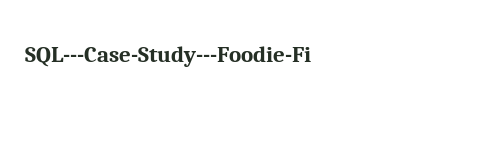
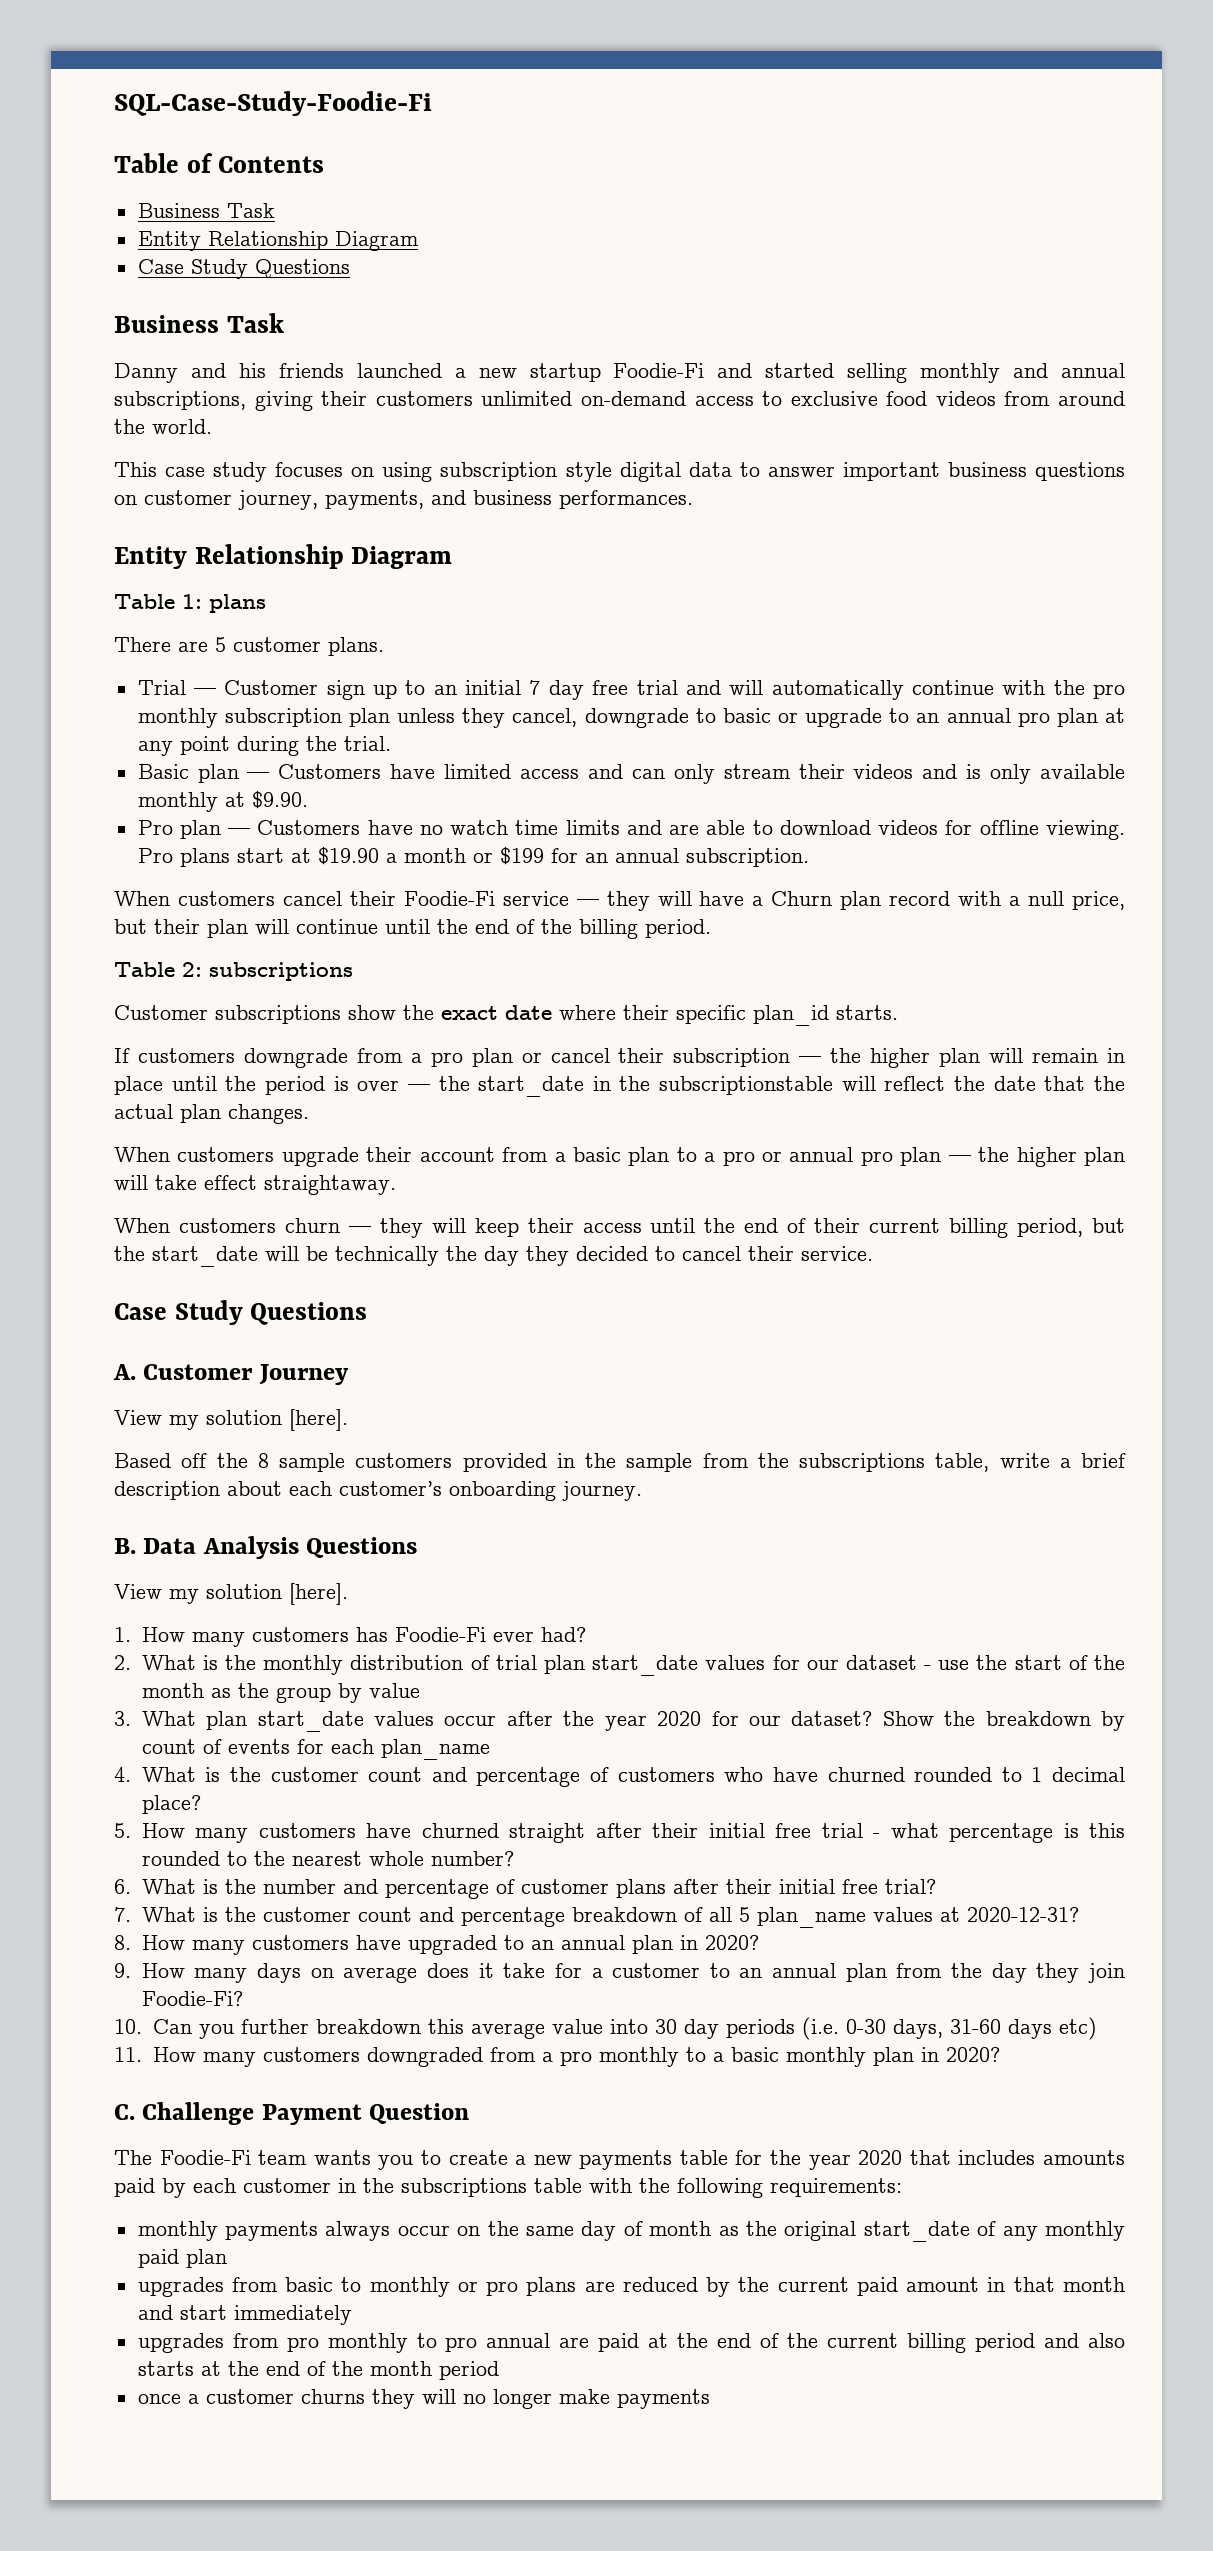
- SQL---Case-Study---Foodie-Fi
+ SQL-Case-Study-Foodie-Fi
+ Table of Contents
+ Business Task
+ Entity Relationship Diagram
+ Case Study Questions
+ Business Task
+ Danny and his friends launched a new startup Foodie-Fi and started selling monthly and annual subscriptions, giving their customers unlimited on-demand access to exclusive food videos from around the world.
+ This case study focuses on using subscription style digital data to answer important business questions on customer journey, payments, and business performances.
+ Entity Relationship Diagram
+ Table 1: plans
+ There are 5 customer plans.
+ Trial — Customer sign up to an initial 7 day free trial and will automatically continue with the pro monthly subscription plan unless they cancel, downgrade to basic or upgrade to an annual pro plan at any point during the trial.
+ Basic plan — Customers have limited access and can only stream their videos and is only available monthly at $9.90.
+ Pro plan — Customers have no watch time limits and are able to download videos for offline viewing. Pro plans start at $19.90 a month or $199 for an annual subscription.
+ When customers cancel their Foodie-Fi service — they will have a Churn plan record with a null price, but their plan will continue until the end of the billing period.
+ Table 2: subscriptions
+ Customer subscriptions show the exact date where their specific plan_id starts.
+ If customers downgrade from a pro plan or cancel their subscription — the higher plan will remain in place until the period is over — the start_date in the subscriptionstable will reflect the date that the actual plan changes.
+ When customers upgrade their account from a basic plan to a pro or annual pro plan — the higher plan will take effect straightaway.
+ When customers churn — they will keep their access until the end of their current billing period, but the start_date will be technically the day they decided to cancel their service.
+ Case Study Questions
+ A. Customer Journey
+ View my solution [here].
+ Based off the 8 sample customers provided in the sample from the subscriptions table, write a brief description about each customer’s onboarding journey.
+ B. Data Analysis Questions
+ View my solution [here].
+ 1. How many customers has Foodie-Fi ever had?
+ 2. What is the monthly distribution of trial plan start_date values for our dataset - use the start of the month as the group by value
+ 3. What plan start_date values occur after the year 2020 for our dataset? Show the breakdown by count of events for each plan_name
+ 4. What is the customer count and percentage of customers who have churned rounded to 1 decimal place?
+ 5. How many customers have churned straight after their initial free trial - what percentage is this rounded to the nearest whole number?
+ 6. What is the number and percentage of customer plans after their initial free trial?
+ 7. What is the customer count and percentage breakdown of all 5 plan_name values at 2020-12-31?
+ 8. How many customers have upgraded to an annual plan in 2020?
+ 9. How many days on average does it take for a customer to an annual plan from the day they join Foodie-Fi?
+ 10. Can you further breakdown this average value into 30 day periods (i.e. 0-30 days, 31-60 days etc)
+ 11. How many customers downgraded from a pro monthly to a basic monthly plan in 2020?
+ C. Challenge Payment Question
+ The Foodie-Fi team wants you to create a new payments table for the year 2020 that includes amounts paid by each customer in the subscriptions table with the following requirements:
+ monthly payments always occur on the same day of month as the original start_date of any monthly paid plan
+ upgrades from basic to monthly or pro plans are reduced by the current paid amount in that month and start immediately
+ upgrades from pro monthly to pro annual are paid at the end of the current billing period and also starts at the end of the month period
+ once a customer churns they will no longer make payments

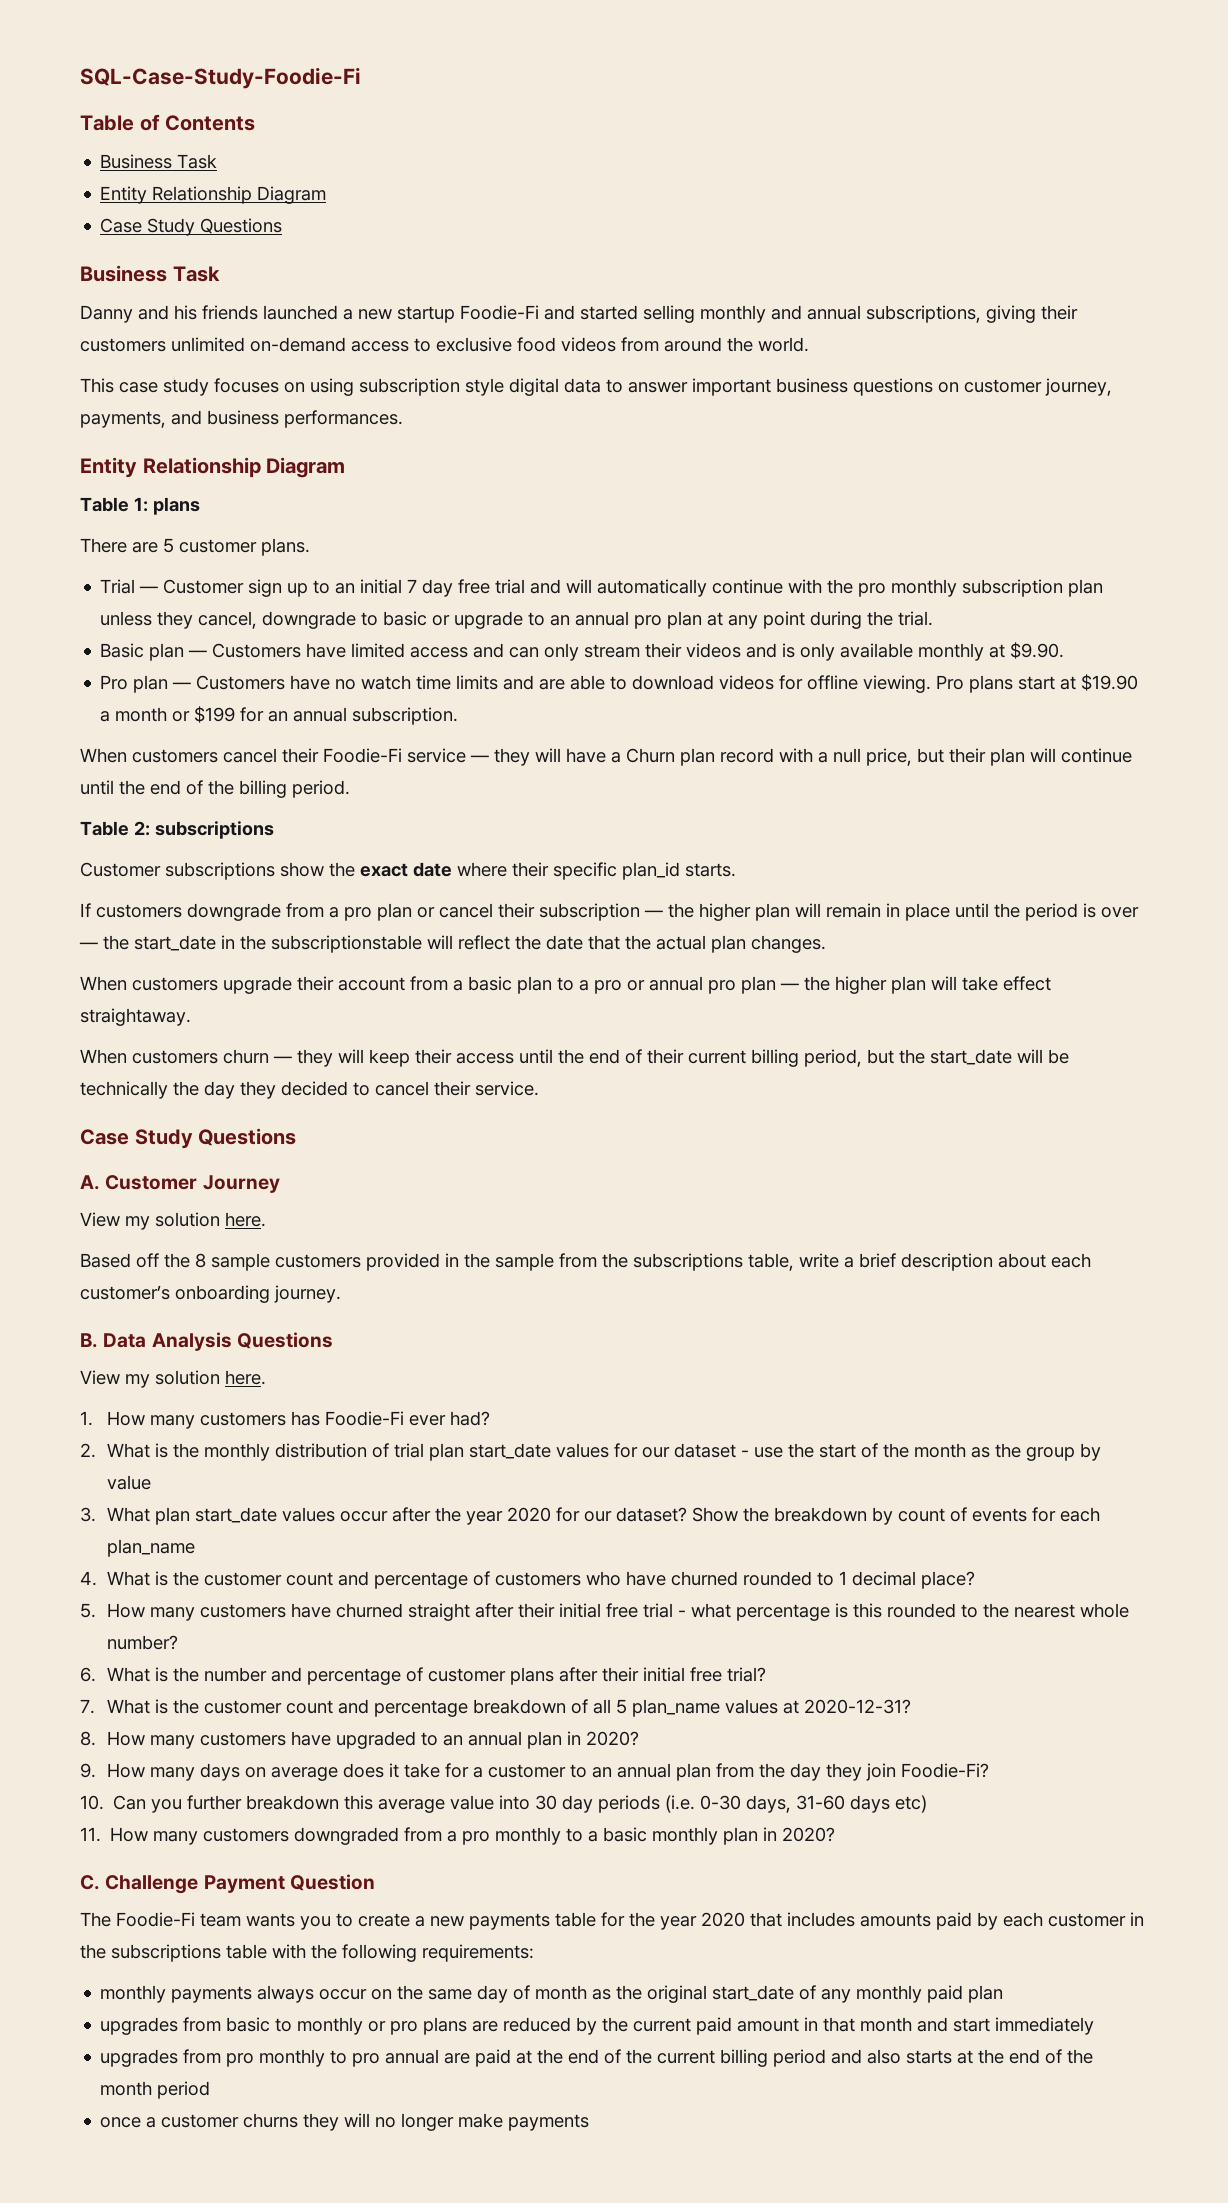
  A. Customer Journey
- View my solution [here].
+ View my solution here.
  B. Data Analysis Questions
- View my solution [here].
+ View my solution here.

